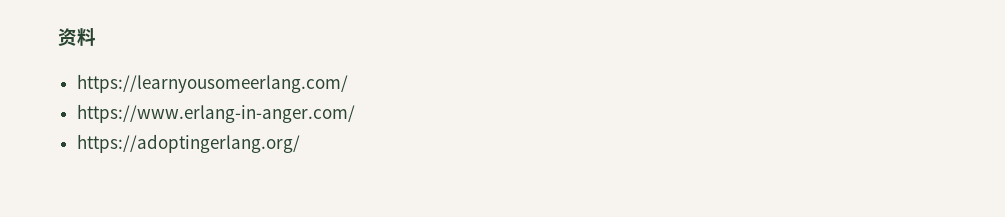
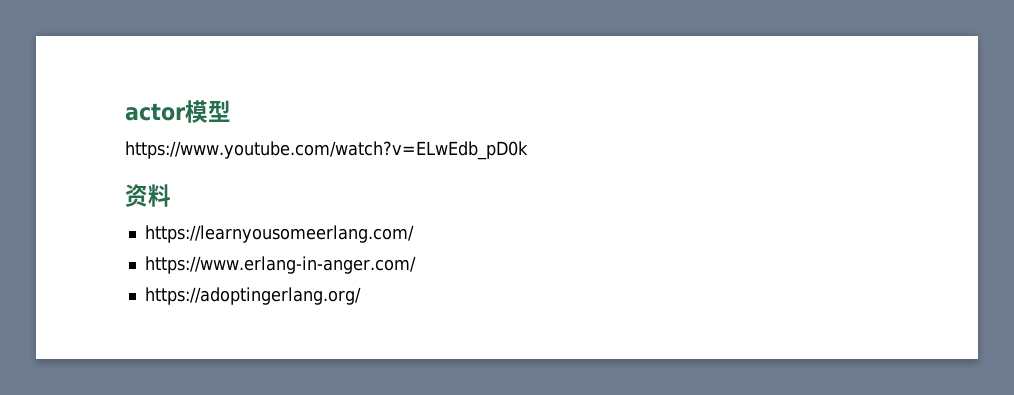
+ actor模型
+ https://www.youtube.com/watch?v=ELwEdb_pD0k

